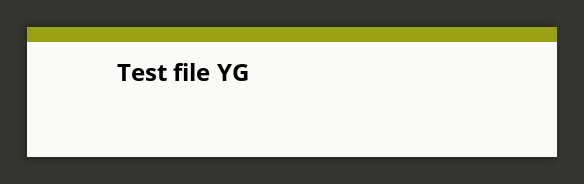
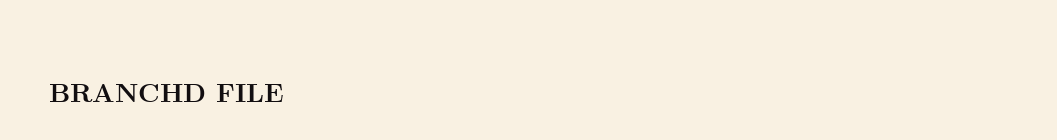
- Test file YG
+ BRANCHD FILE

